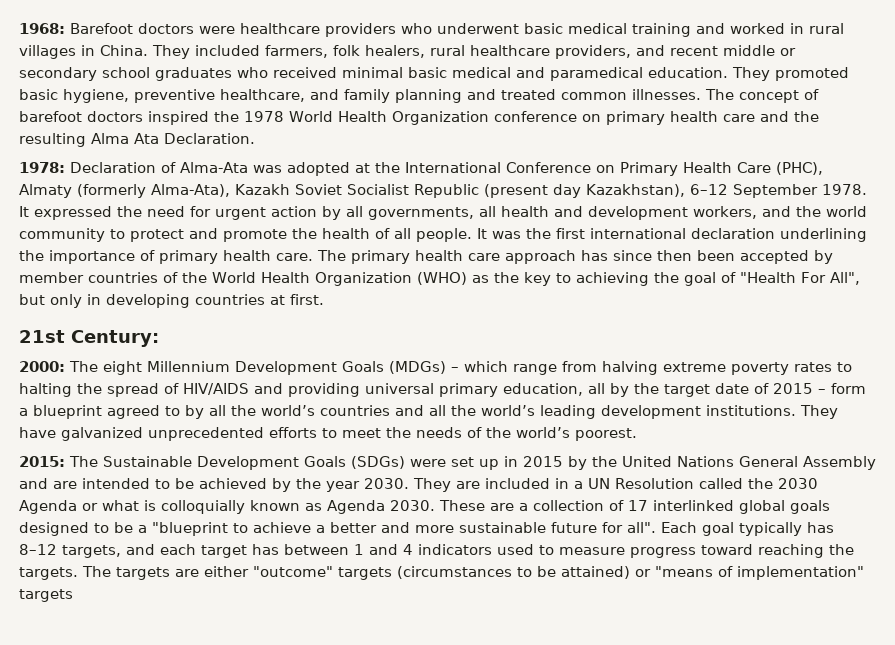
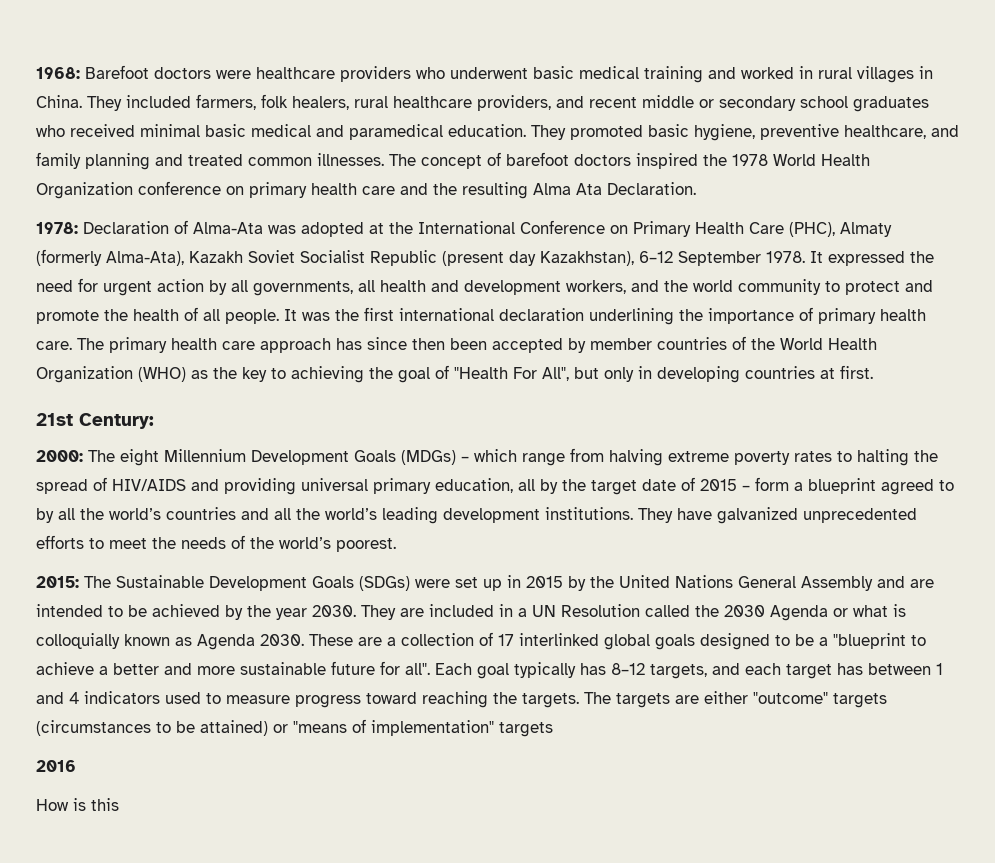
+ 2016
+ How is this

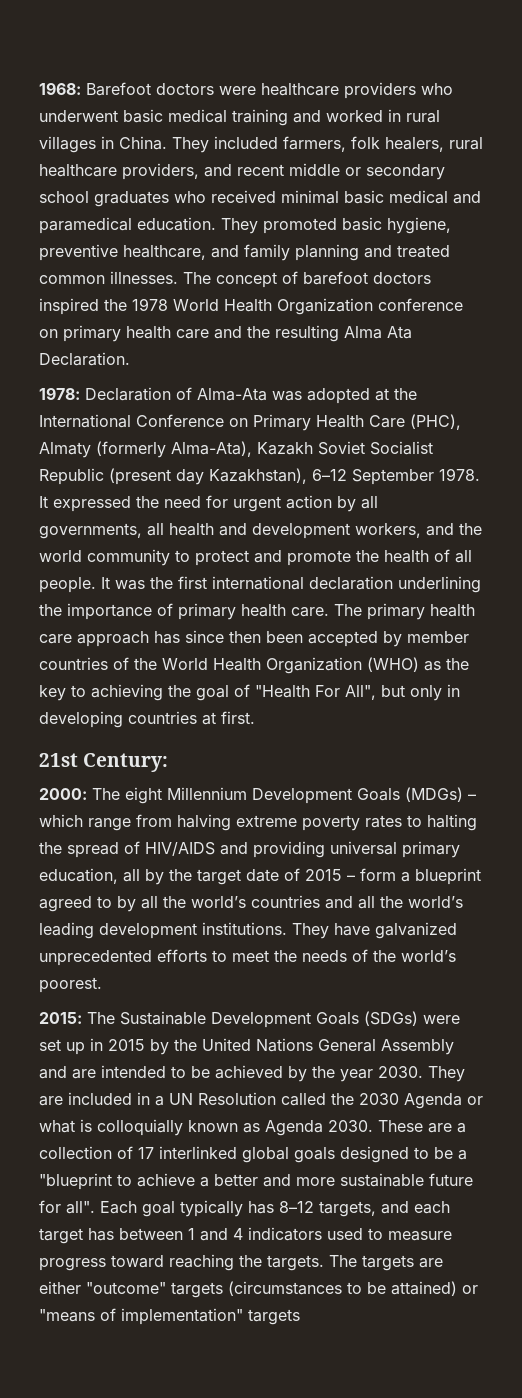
- 2016
- How is this

